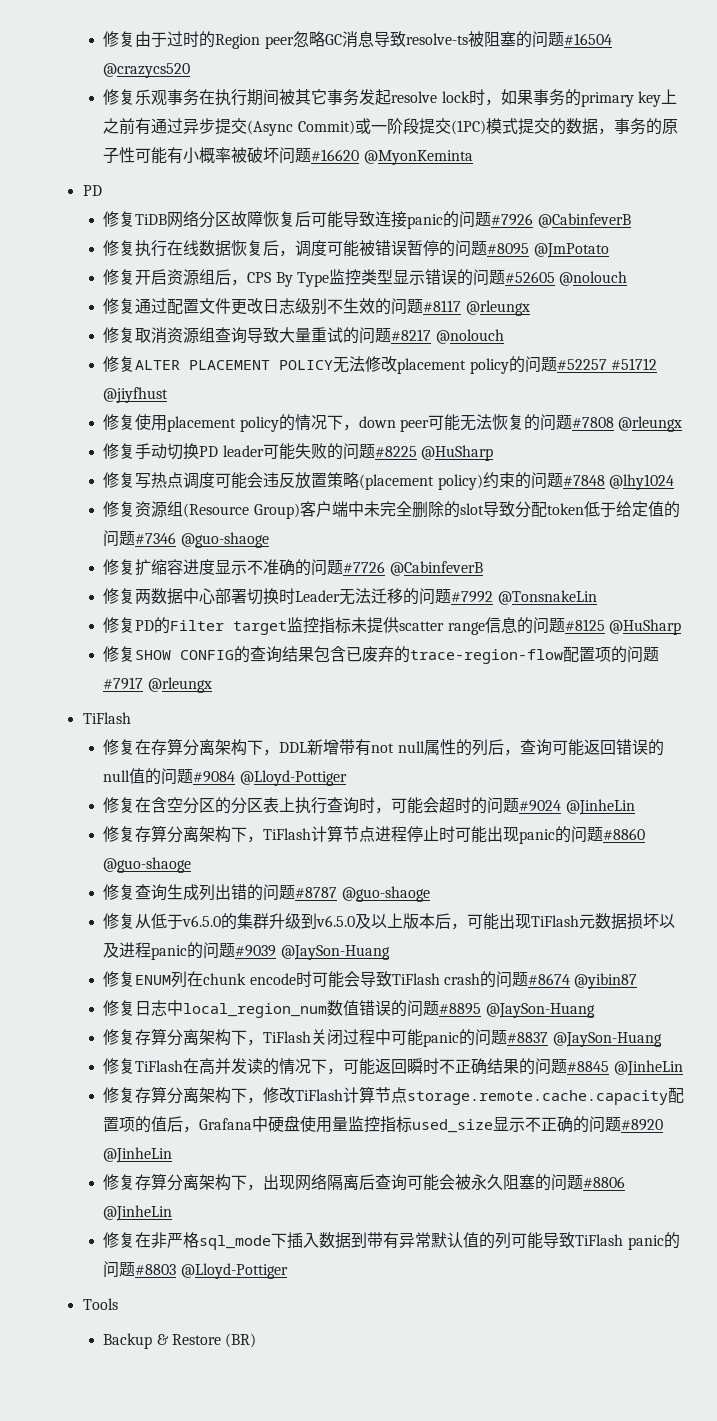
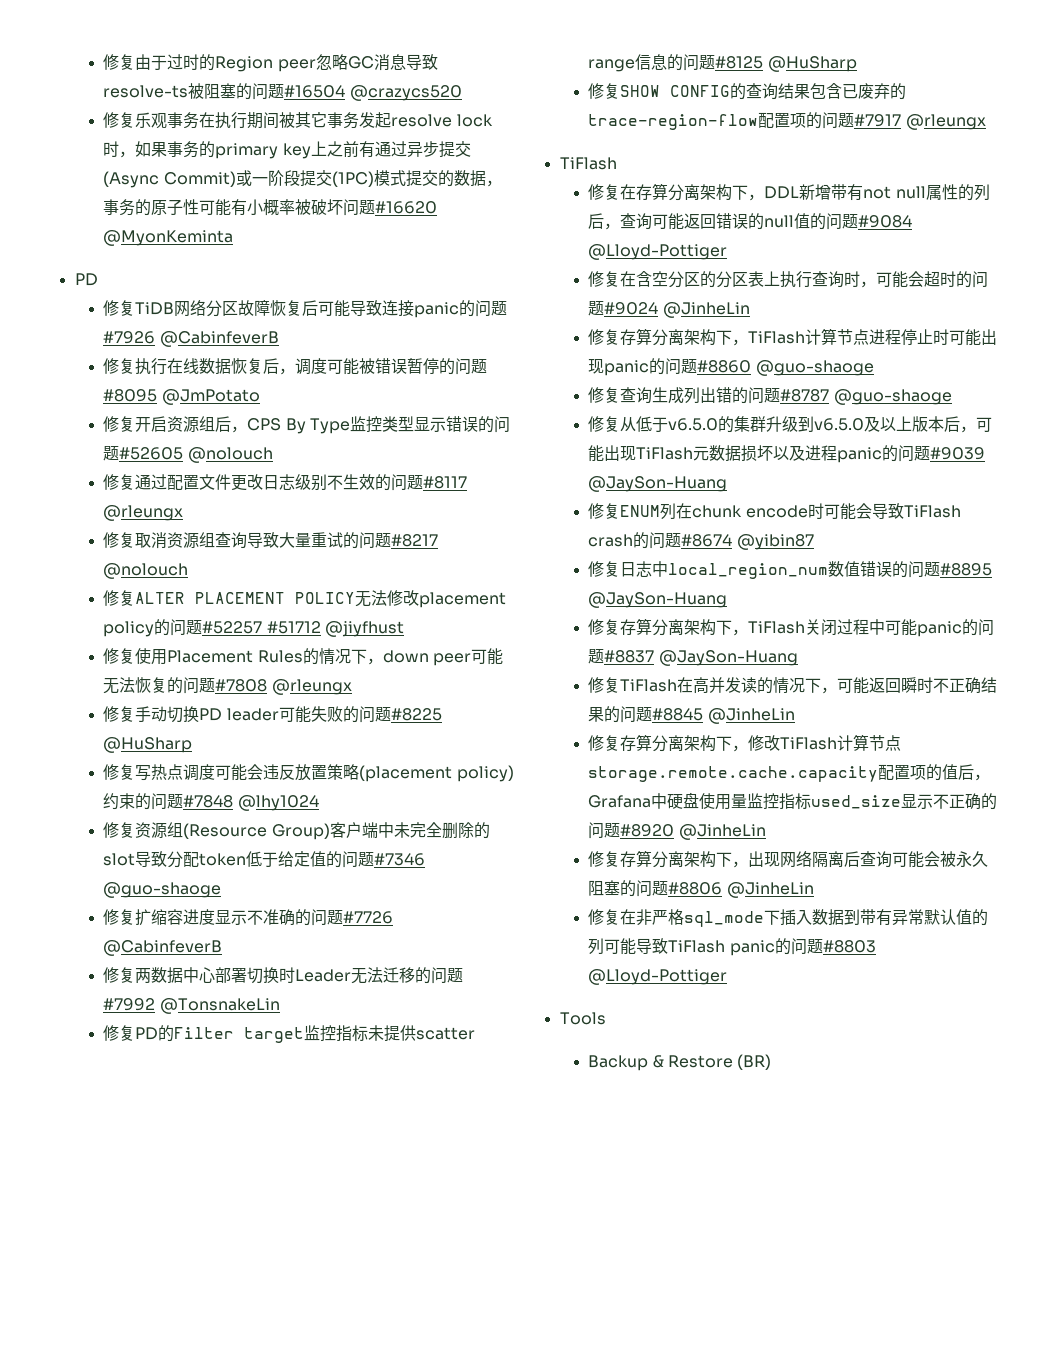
- 修复使用placement policy的情况下，down peer可能无法恢复的问题#7808 @rleungx
+ 修复使用Placement Rules的情况下，down peer可能无法恢复的问题#7808 @rleungx

